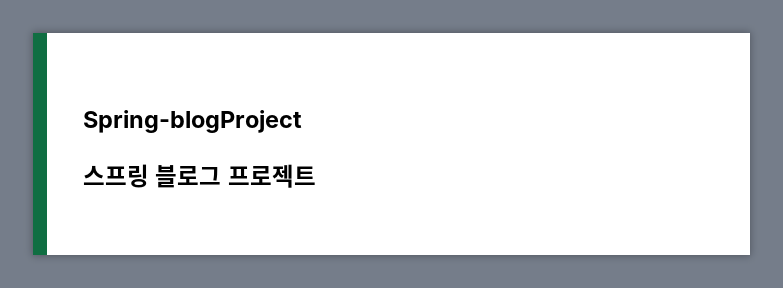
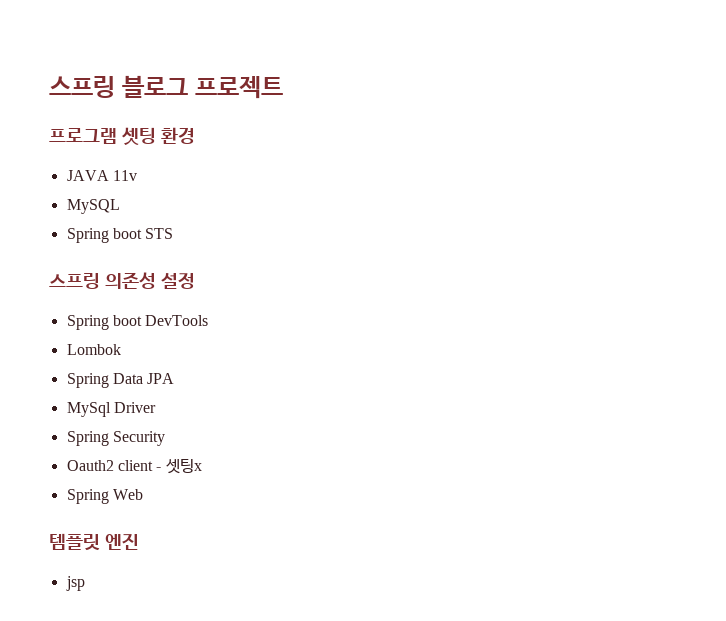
- Spring-blogProject
+ 프로그램 셋팅 환경
+ JAVA 11v
+ MySQL
+ Spring boot STS
+ 스프링 의존성 설정
+ Spring boot DevTools
+ Lombok
+ Spring Data JPA
+ MySql Driver
+ Spring Security
+ Oauth2 client - 셋팅x
+ Spring Web
+ 템플릿 엔진
+ jsp

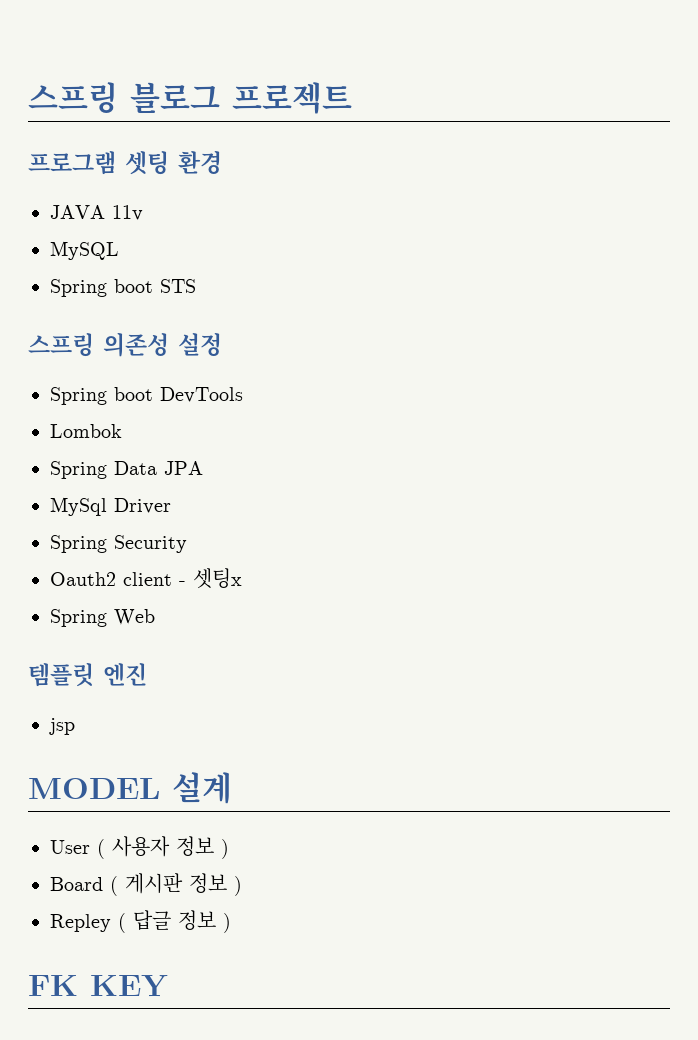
+ MODEL 설계
+ User ( 사용자 정보 )
+ Board ( 게시판 정보 )
+ Repley ( 답글 정보 )
+ FK KEY

